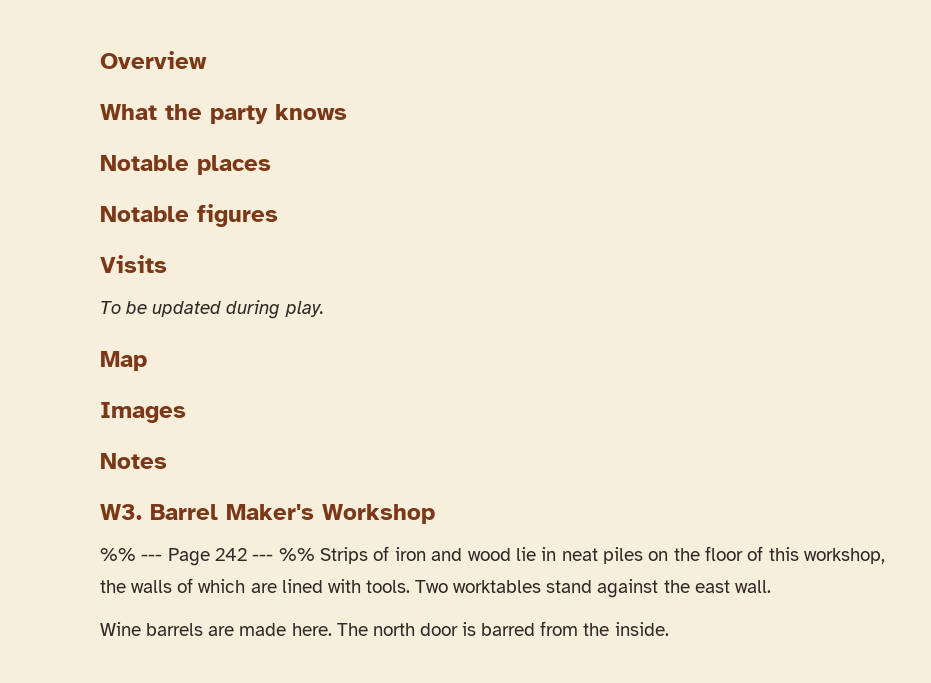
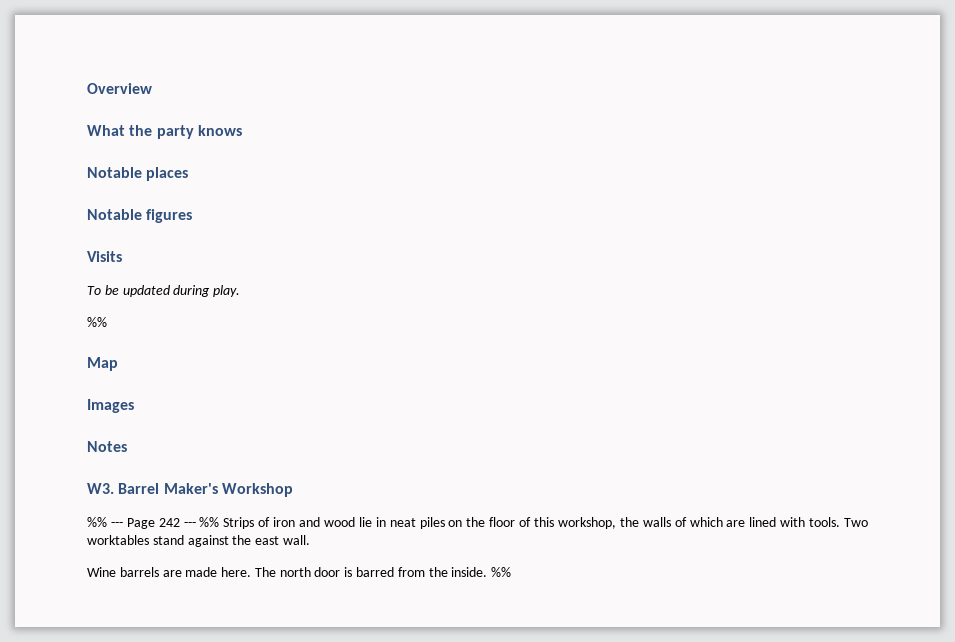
  To be updated during play.
+ %%
- The north door is barred from the inside.
+ The north door is barred from the inside. %%

